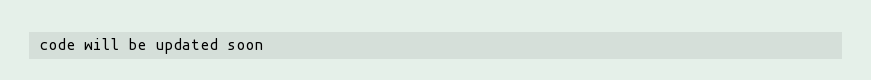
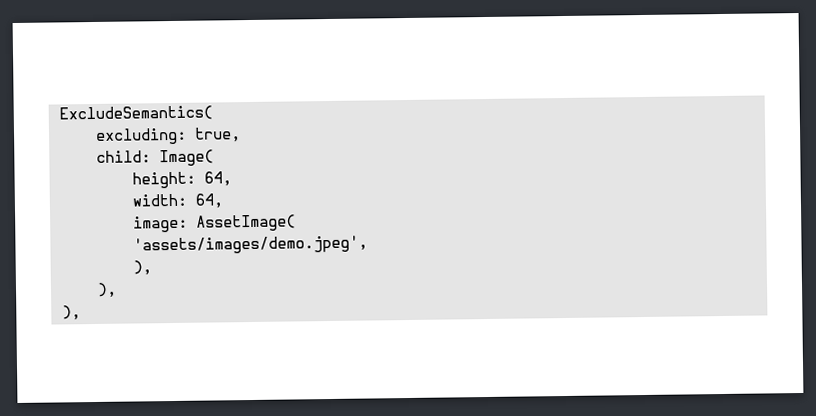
- code will be updated soon
+ ExcludeSemantics(
+ excluding: true,
+ child: Image(
+ height: 64,
+ width: 64,
+ image: AssetImage(
+ 'assets/images/demo.jpeg',
+ ),
+ ),
+ ),

